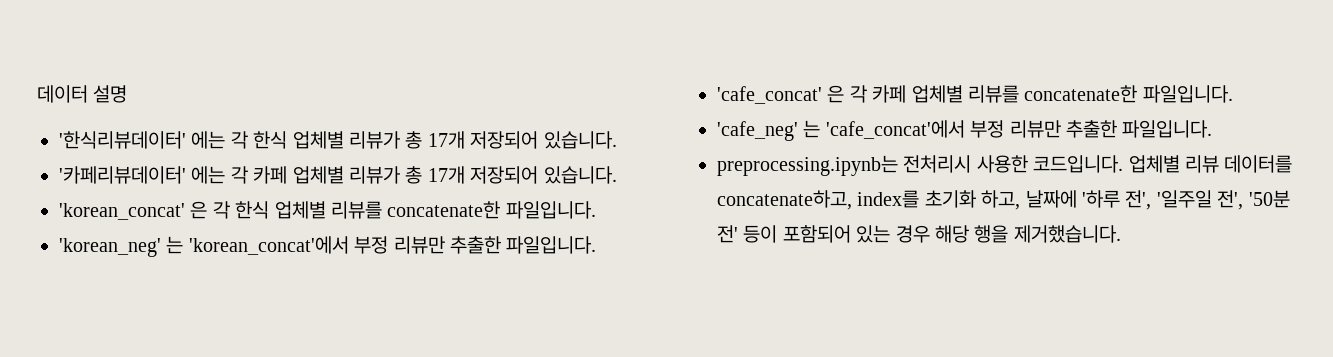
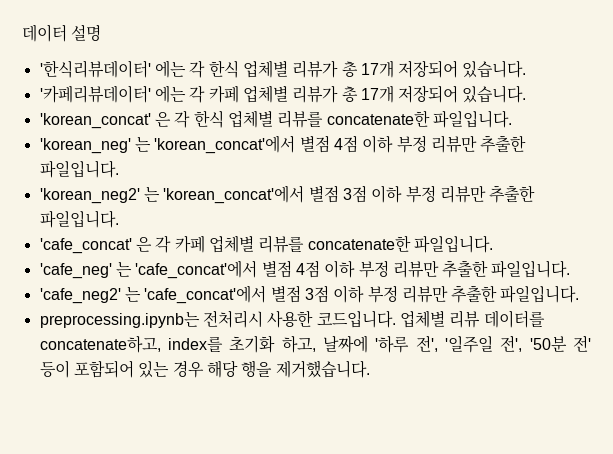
- 'korean_neg' 는 'korean_concat'에서 부정 리뷰만 추출한 파일입니다.
+ 'korean_neg' 는 'korean_concat'에서 별점 4점 이하 부정 리뷰만 추출한 파일입니다.
+ 'korean_neg2' 는 'korean_concat'에서 별점 3점 이하 부정 리뷰만 추출한 파일입니다.
- 'cafe_neg' 는 'cafe_concat'에서 부정 리뷰만 추출한 파일입니다.
+ 'cafe_neg' 는 'cafe_concat'에서 별점 4점 이하 부정 리뷰만 추출한 파일입니다.
+ 'cafe_neg2' 는 'cafe_concat'에서 별점 3점 이하 부정 리뷰만 추출한 파일입니다.

